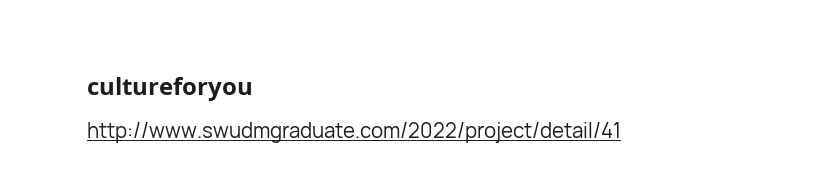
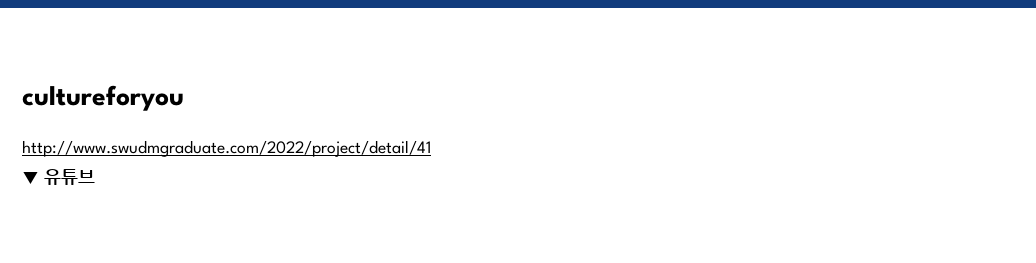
+ ▼ 유튜브

